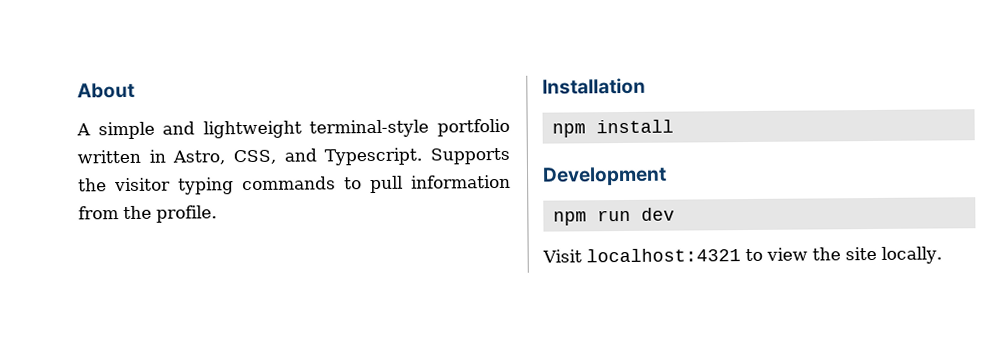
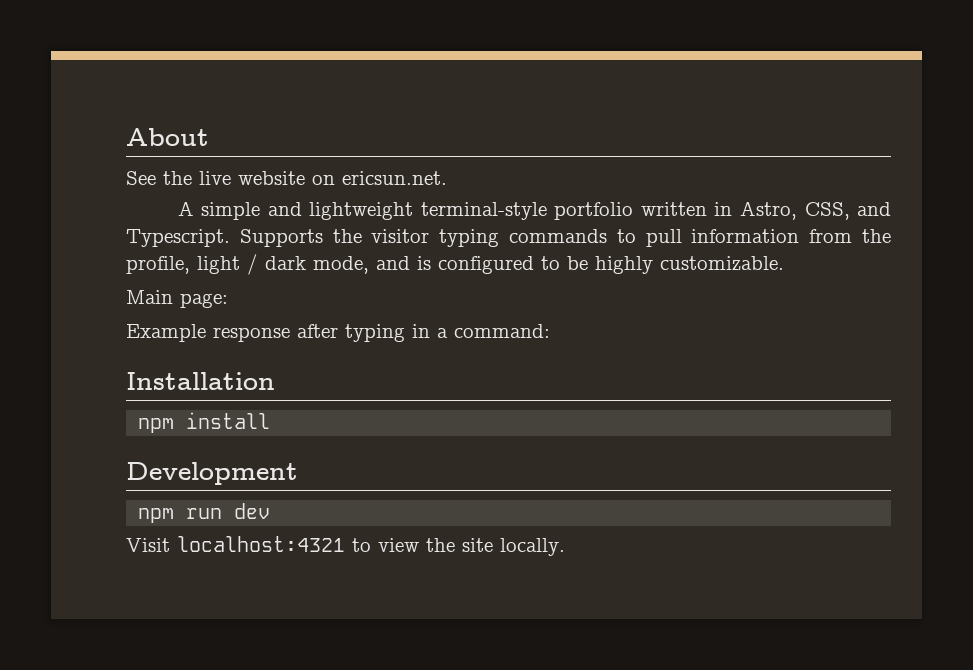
+ See the live website on ericsun.net.
- Supports the visitor typing commands to pull information from the profile.
+ Supports the visitor typing commands to pull information from the profile, light / dark mode, and is configured to be highly customizable.
+ Main page:
+ Example response after typing in a command:

